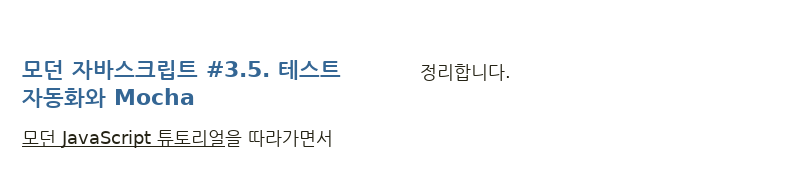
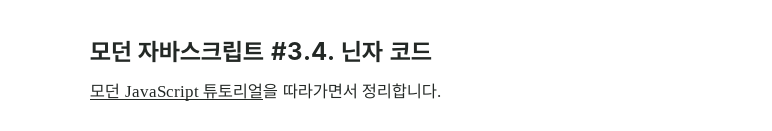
- 모던 자바스크립트 #3.5. 테스트 자동화와 Mocha
+ 모던 자바스크립트 #3.4. 닌자 코드

